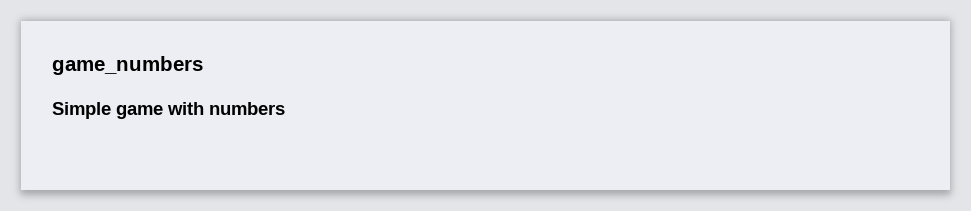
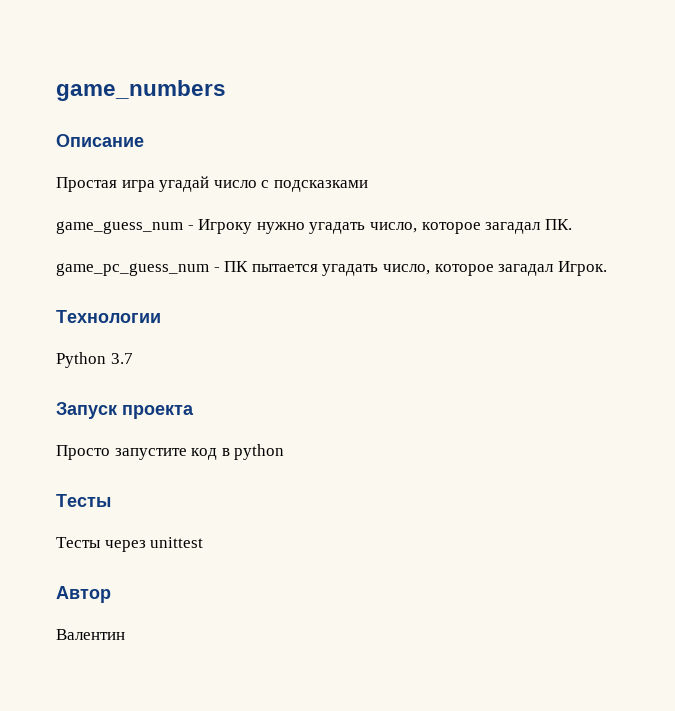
- Simple game with numbers
+ Описание
+ Простая игра угадай число с подсказками
+ game_guess_num - Игроку нужно угадать число, которое загадал ПК.
+ game_pc_guess_num - ПК пытается угадать число, которое загадал Игрок.
+ Технологии
+ Python 3.7
+ Запуск проекта
+ Просто запустите код в python
+ Тесты
+ Тесты через unittest
+ Автор
+ Валентин

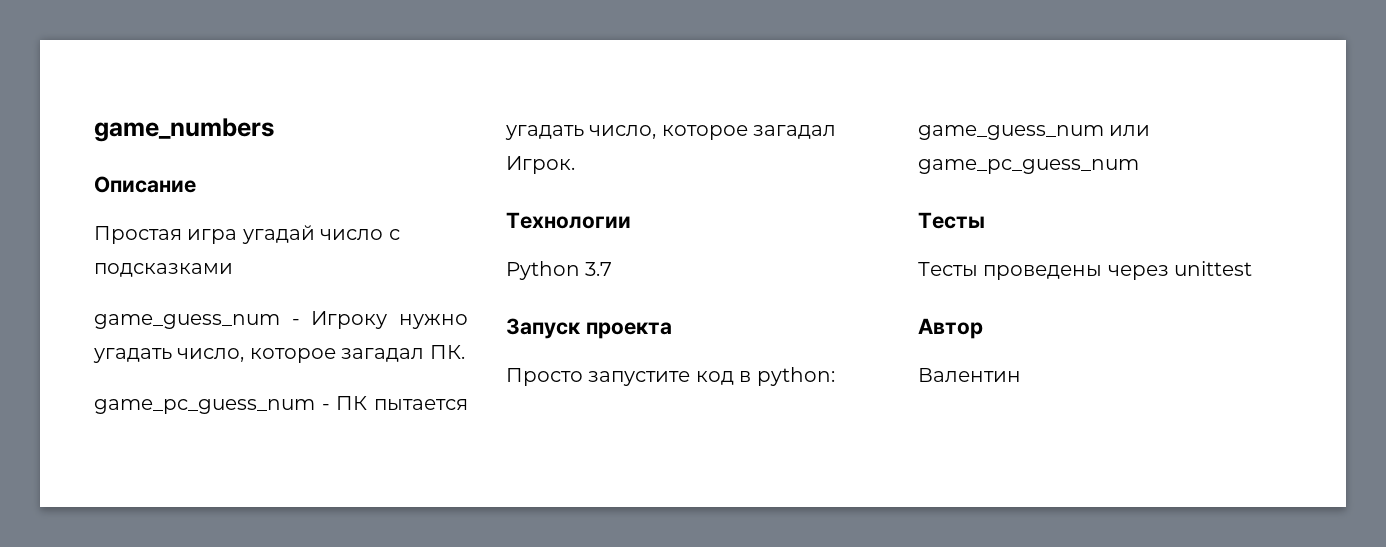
- Просто запустите код в python
+ Просто запустите код в python: game_guess_num или game_pc_guess_num
- Тесты через unittest
+ Тесты проведены через unittest

